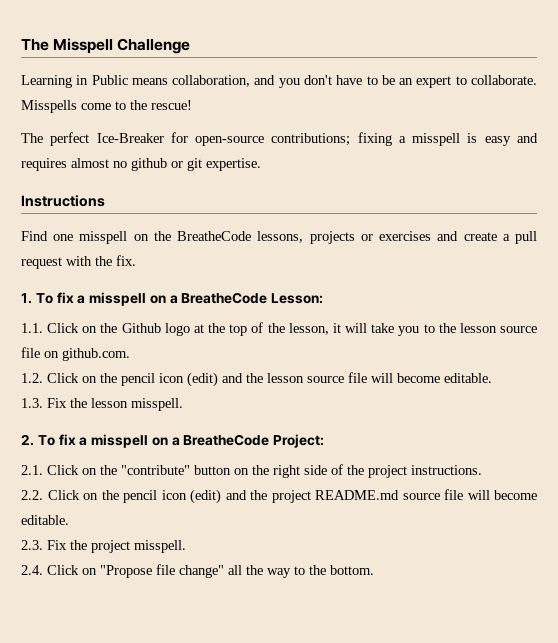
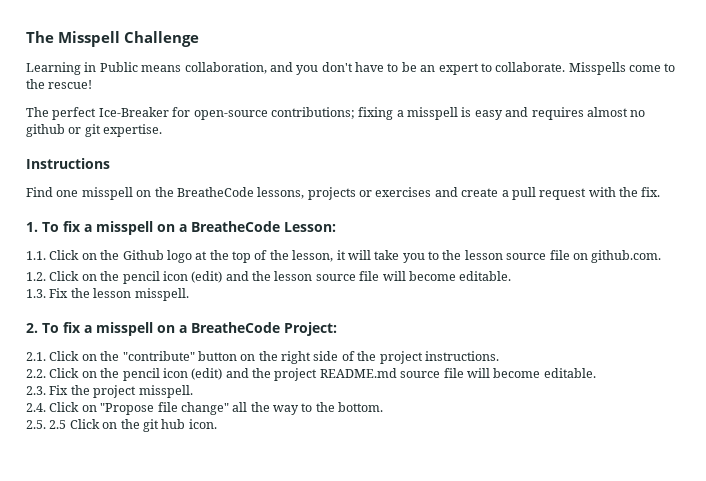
+ 2.5. 2.5 Click on the git hub icon.

